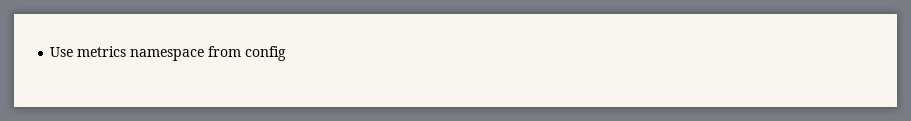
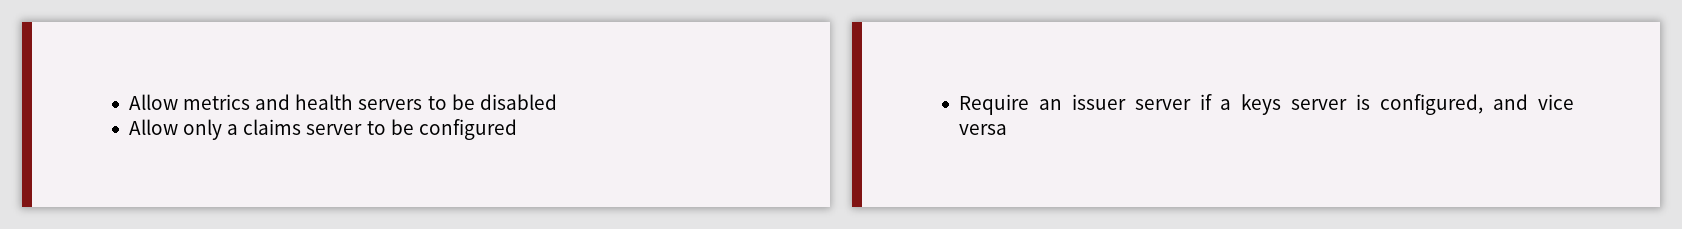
- Use metrics namespace from config
+ Allow metrics and health servers to be disabled
+ Allow only a claims server to be configured
+ Require an issuer server if a keys server is configured, and vice versa

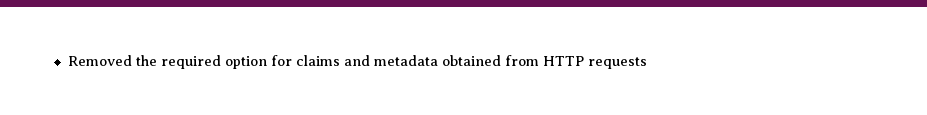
- Allow metrics and health servers to be disabled
- Allow only a claims server to be configured
- Require an issuer server if a keys server is configured, and vice versa
+ Removed the required option for claims and metadata obtained from HTTP requests

